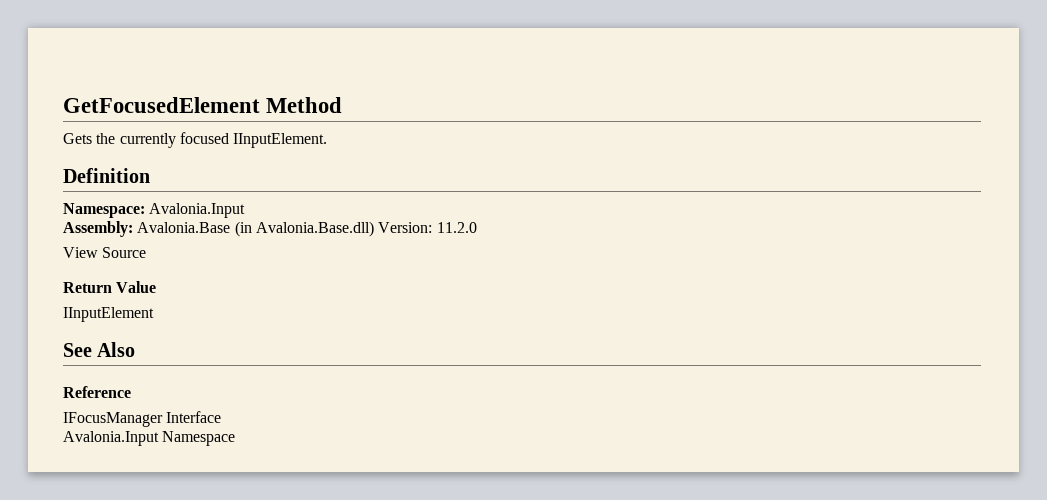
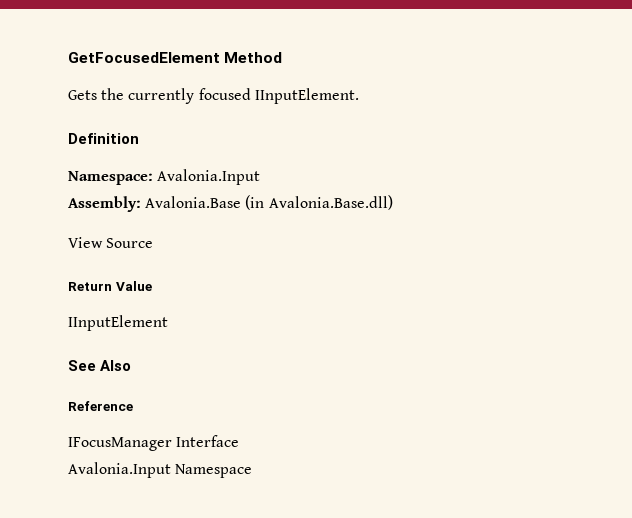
- Assembly: Avalonia.Base (in Avalonia.Base.dll) Version: 11.2.0
+ Assembly: Avalonia.Base (in Avalonia.Base.dll)

